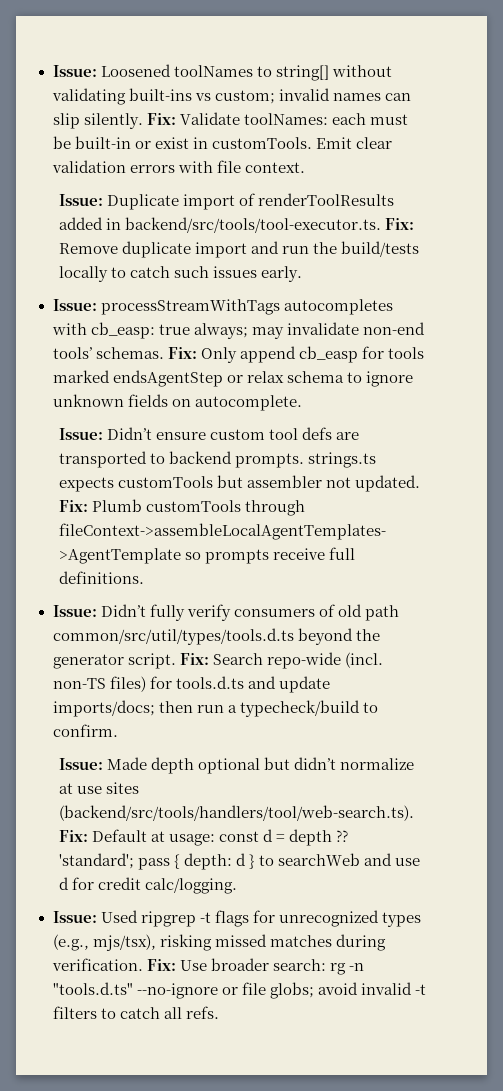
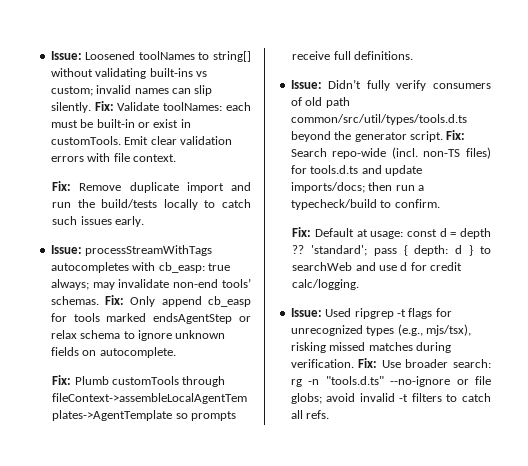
- Issue: Duplicate import of renderToolResults added in backend/src/tools/tool-executor.ts. Fix: Remove duplicate import and run the build/tests locally to catch such issues early.
+ Fix: Remove duplicate import and run the build/tests locally to catch such issues early.
- Issue: Didn’t ensure custom tool defs are transported to backend prompts. strings.ts expects customTools but assembler not updated.
- Issue: Made depth optional but didn’t normalize at use sites (backend/src/tools/handlers/tool/web-search.ts). Fix: Default at usage: const d = depth ??
+ Fix: Default at usage: const d = depth ??

